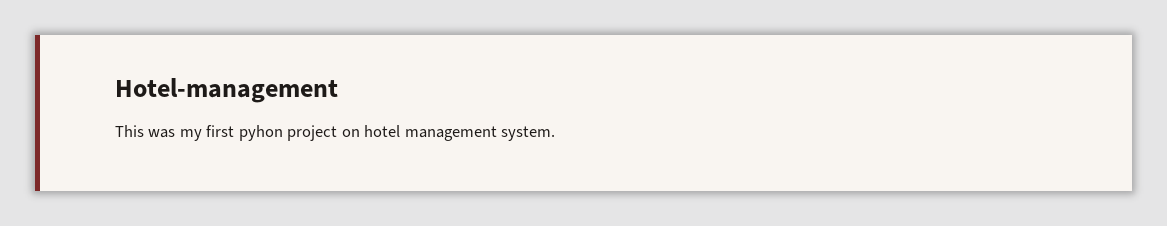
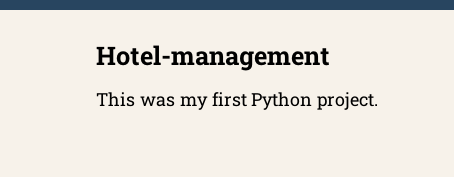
- This was my first pyhon project on hotel management system.
+ This was my first Python project.

